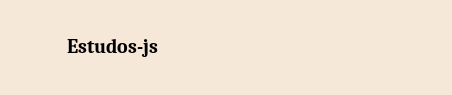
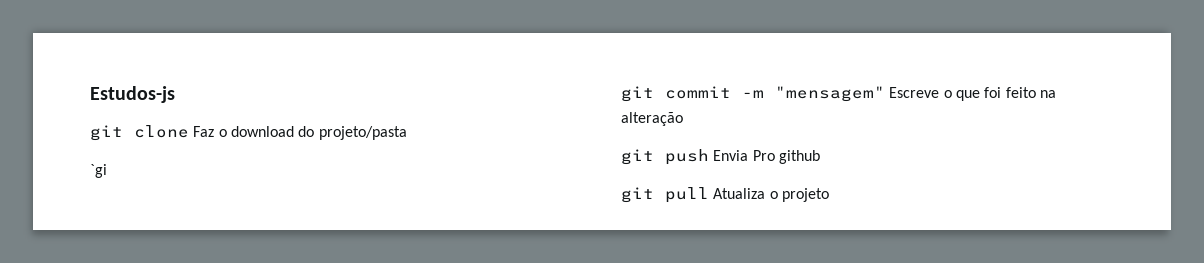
+ git clone Faz o download do projeto/pasta
+ `gi
+ git commit -m "mensagem" Escreve o que foi feito na alteração
+ git push Envia Pro github
+ git pull Atualiza o projeto

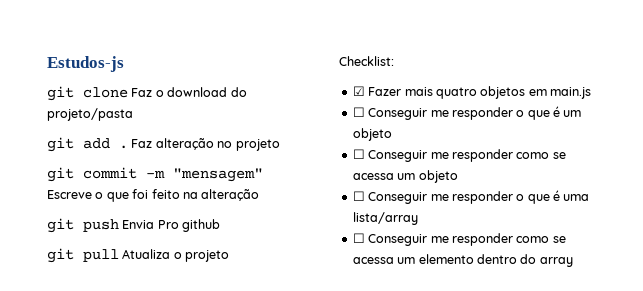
- `gi
+ git add . Faz alteração no projeto
+ Checklist:
+ ☑ Fazer mais quatro objetos em main.js
+ ☐ Conseguir me responder o que é um objeto
+ ☐ Conseguir me responder como se acessa um objeto
+ ☐ Conseguir me responder o que é uma lista/array
+ ☐ Conseguir me responder como se acessa um elemento dentro do array

